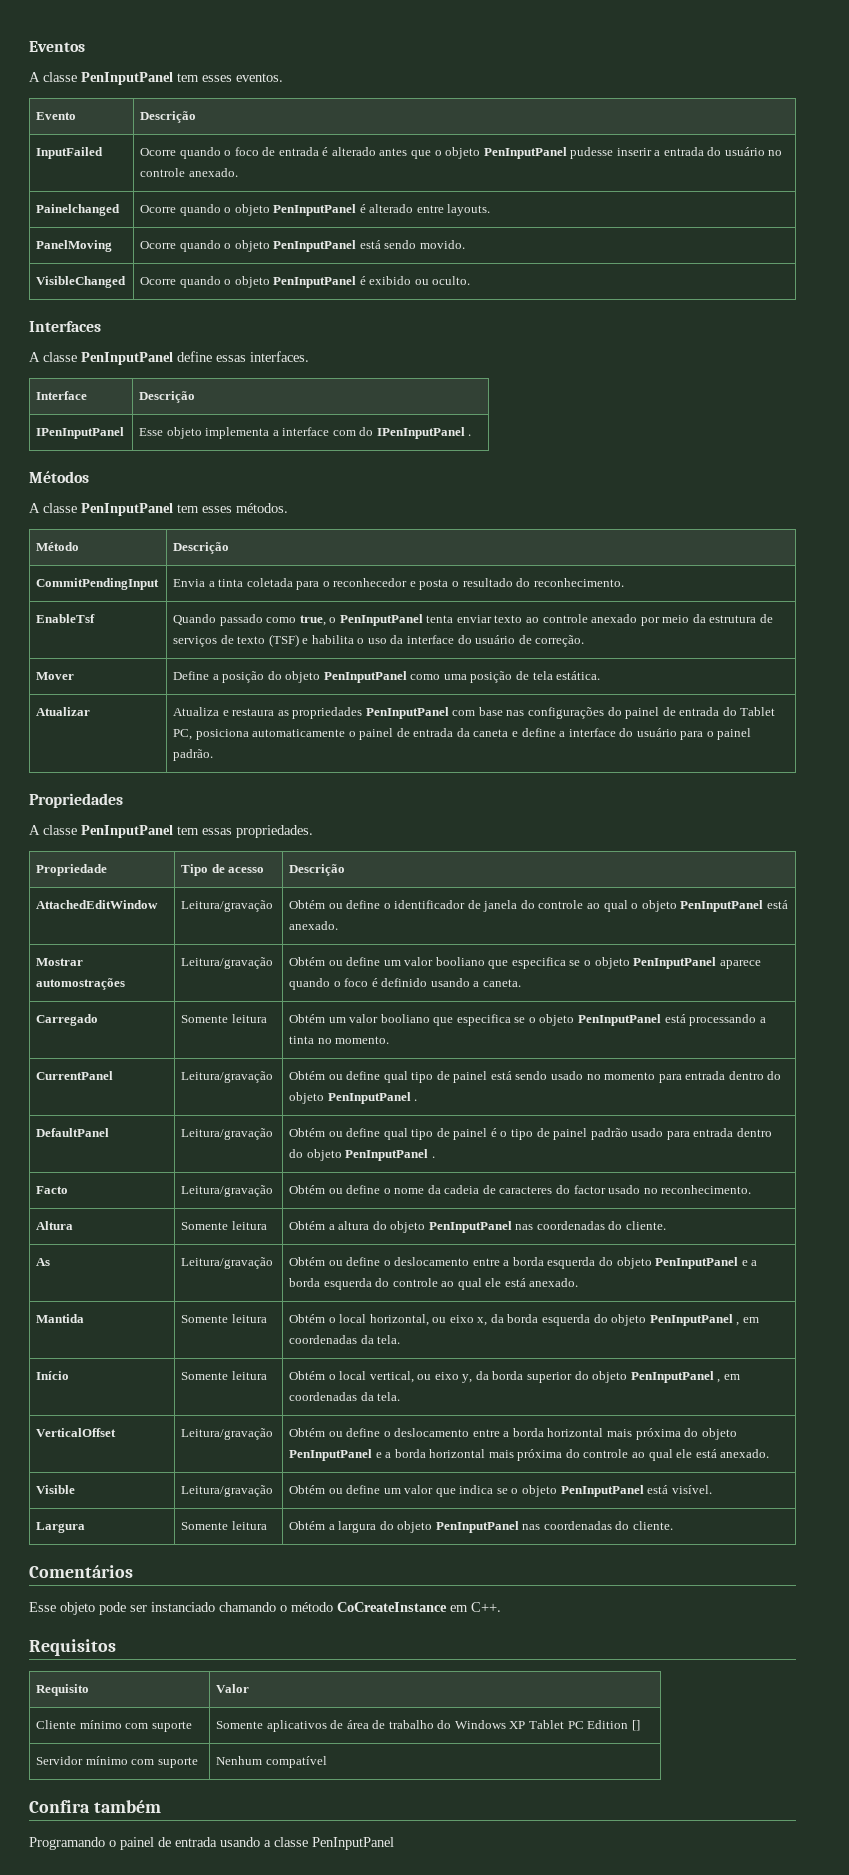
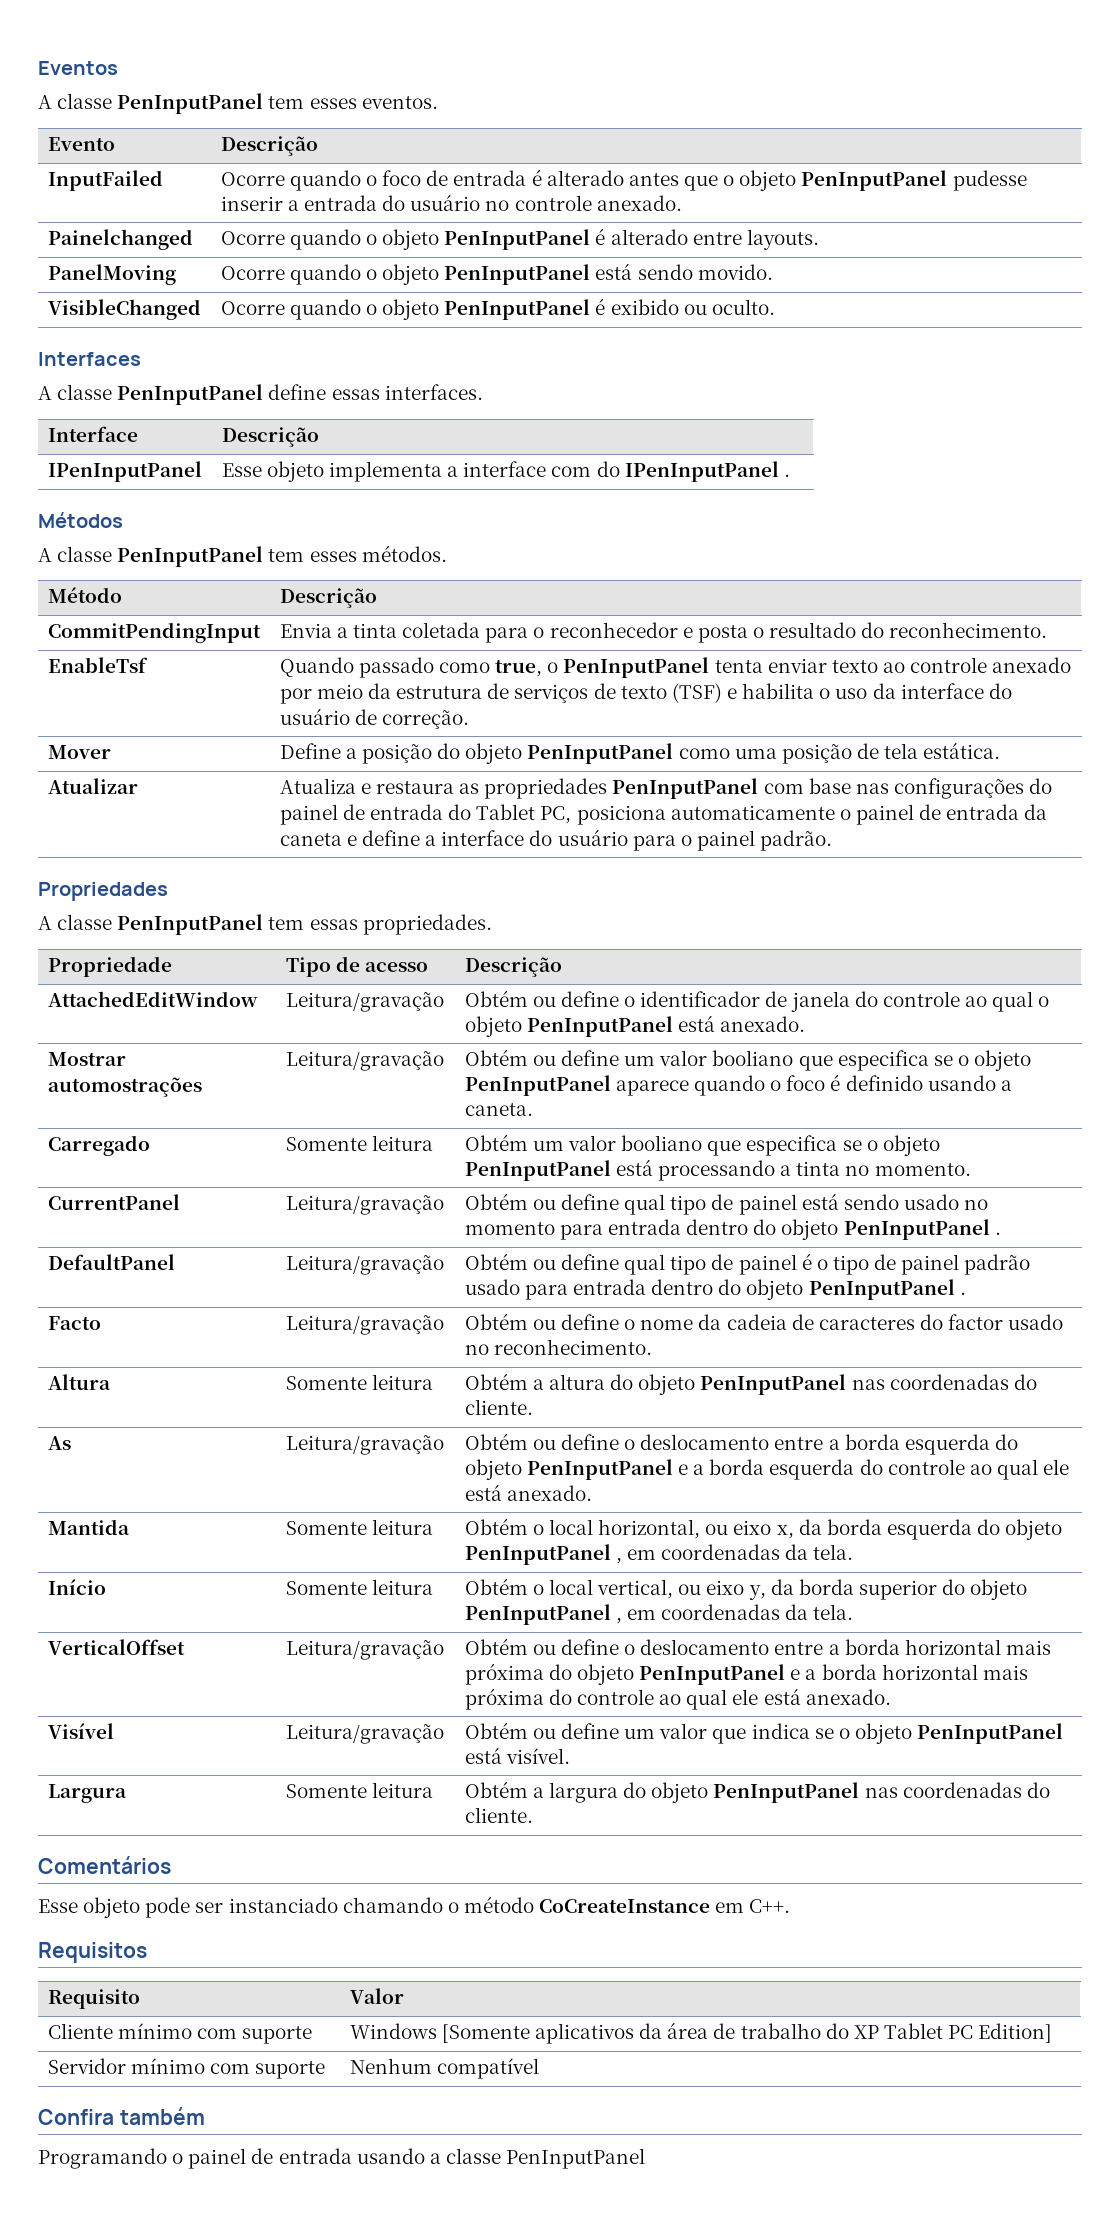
- Visible | Leitura/gravação | Obtém ou define um valor que indica se o objeto PenInputPanel está visível.
+ Visível | Leitura/gravação | Obtém ou define um valor que indica se o objeto PenInputPanel está visível.
- Cliente mínimo com suporte | Somente aplicativos de área de trabalho do Windows XP Tablet PC Edition []
+ Cliente mínimo com suporte | Windows [Somente aplicativos da área de trabalho do XP Tablet PC Edition]

